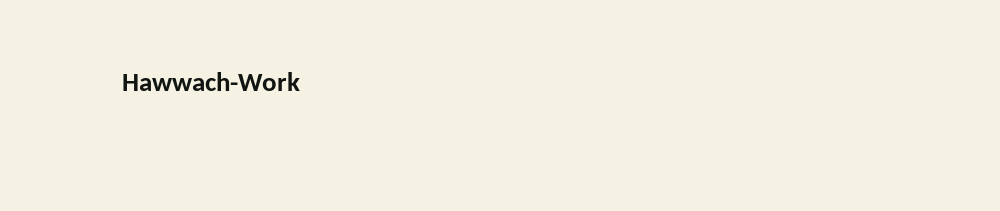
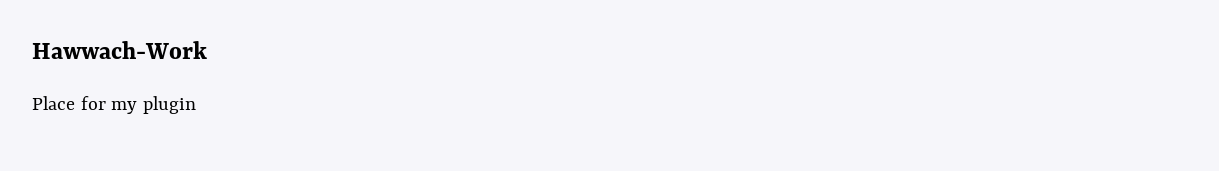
+ Place for my plugin

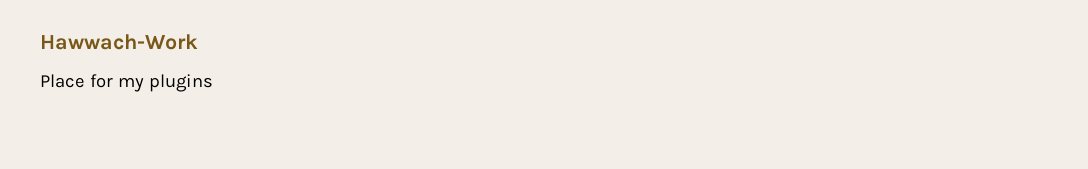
- Place for my plugin
+ Place for my plugins

